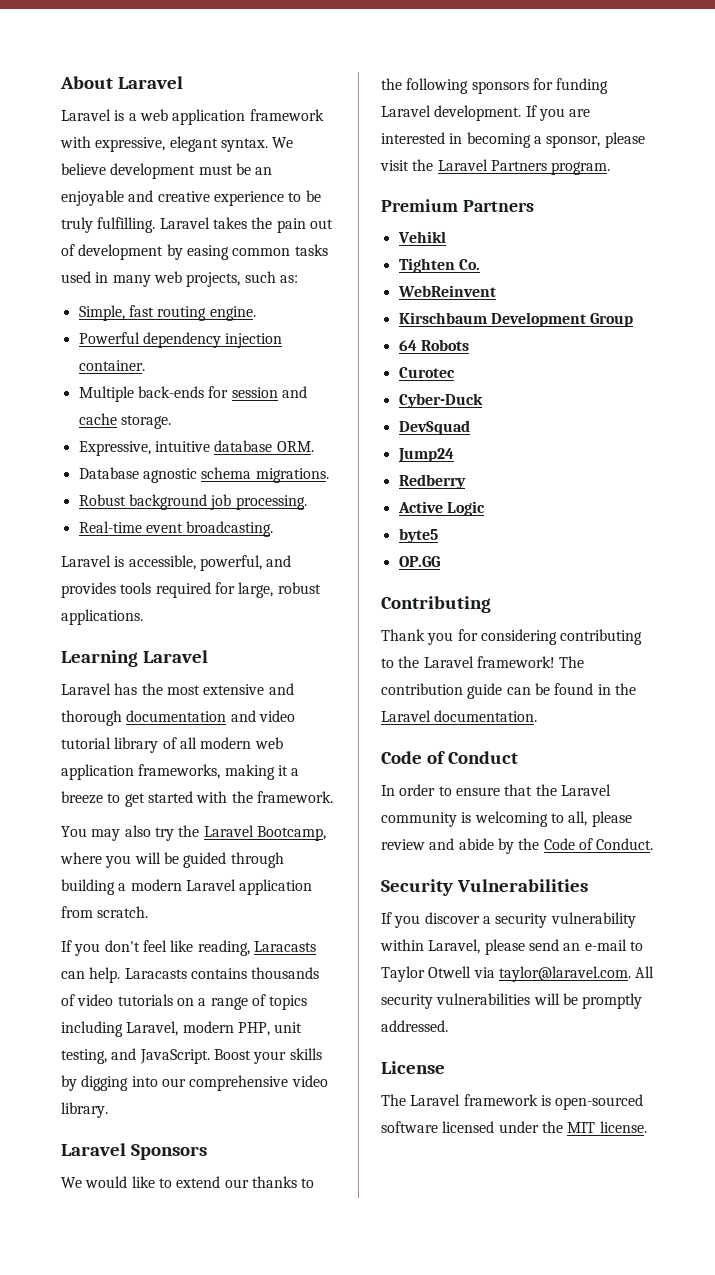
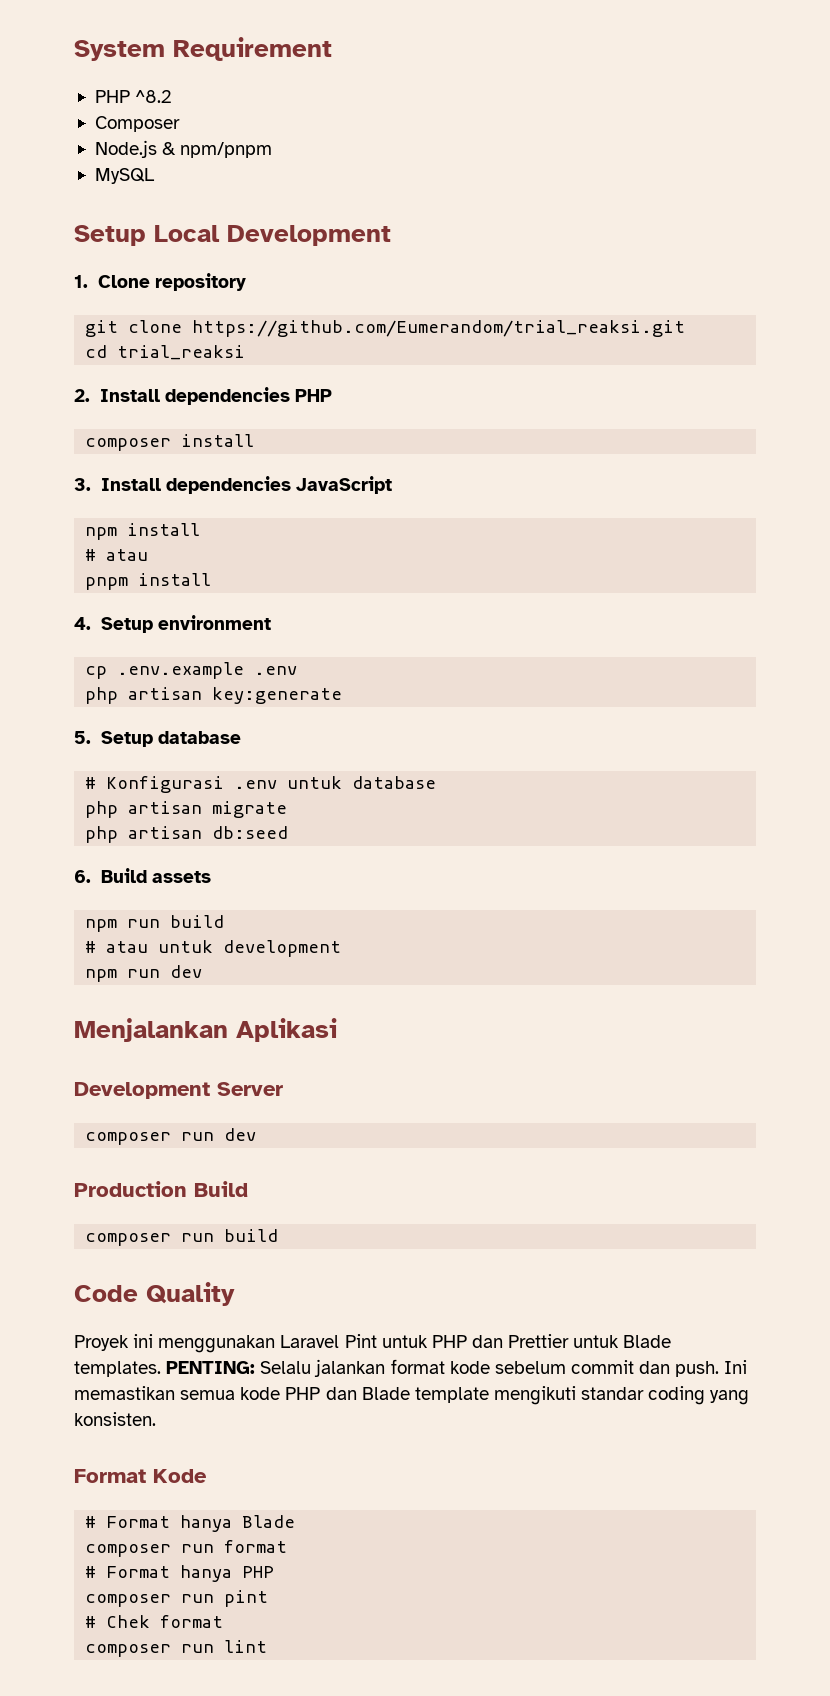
- About Laravel
- Laravel is a web application framework with expressive, elegant syntax. We believe development must be an enjoyable and creative experience to be truly fulfilling. Laravel takes the pain out of development by easing common tasks used in many web projects, such as:
- Simple, fast routing engine.
- Powerful dependency injection container.
- Multiple back-ends for session and cache storage.
- Expressive, intuitive database ORM.
- Database agnostic schema migrations.
- Robust background job processing.
- Real-time event broadcasting.
- Laravel is accessible, powerful, and provides tools required for large, robust applications.
- Learning Laravel
- Laravel has the most extensive and thorough documentation and video tutorial library of all modern web application frameworks, making it a breeze to get started with the framework.
- You may also try the Laravel Bootcamp, where you will be guided through building a modern Laravel application from scratch.
- If you don't feel like reading, Laracasts can help. Laracasts contains thousands of video tutorials on a range of topics including Laravel, modern PHP, unit testing, and JavaScript. Boost your skills by digging into our comprehensive video library.
- Laravel Sponsors
- We would like to extend our thanks to the following sponsors for funding Laravel development. If you are interested in becoming a sponsor, please visit the Laravel Partners program.
- Premium Partners
- Vehikl
- Tighten Co.
- WebReinvent
- Kirschbaum Development Group
- 64 Robots
- Curotec
- Cyber-Duck
- DevSquad
- Jump24
- Redberry
- Active Logic
- byte5
- OP.GG
- Contributing
- Thank you for considering contributing to the Laravel framework! The contribution guide can be found in the Laravel documentation.
- Code of Conduct
- In order to ensure that the Laravel community is welcoming to all, please review and abide by the Code of Conduct.
- Security Vulnerabilities
- If you discover a security vulnerability within Laravel, please send an e-mail to Taylor Otwell via taylor@laravel.com. All security vulnerabilities will be promptly addressed.
- License
- The Laravel framework is open-sourced software licensed under the MIT license.
+ System Requirement
+ PHP ^8.2
+ Composer
+ Node.js & npm/pnpm
+ MySQL
+ Setup Local Development
+ 1. Clone repository
+ git clone https://github.com/Eumerandom/trial_reaksi.git
+ cd trial_reaksi
+ 2. Install dependencies PHP
+ composer install
+ 3. Install dependencies JavaScript
+ npm install
+ # atau
+ pnpm install
+ 4. Setup environment
+ cp .env.example .env
+ php artisan key:generate
+ 5. Setup database
+ # Konfigurasi .env untuk database
+ php artisan migrate
+ php artisan db:seed
+ 6. Build assets
+ npm run build
+ # atau untuk development
+ npm run dev
+ Menjalankan Aplikasi
+ Development Server
+ composer run dev
+ Production Build
+ composer run build
+ Code Quality
+ Proyek ini menggunakan Laravel Pint untuk PHP dan Prettier untuk Blade templates. PENTING: Selalu jalankan format kode sebelum commit dan push. Ini memastikan semua kode PHP dan Blade template mengikuti standar coding yang konsisten.
+ Format Kode
+ # Format hanya Blade
+ composer run format
+ # Format hanya PHP
+ composer run pint
+ # Chek format
+ composer run lint

